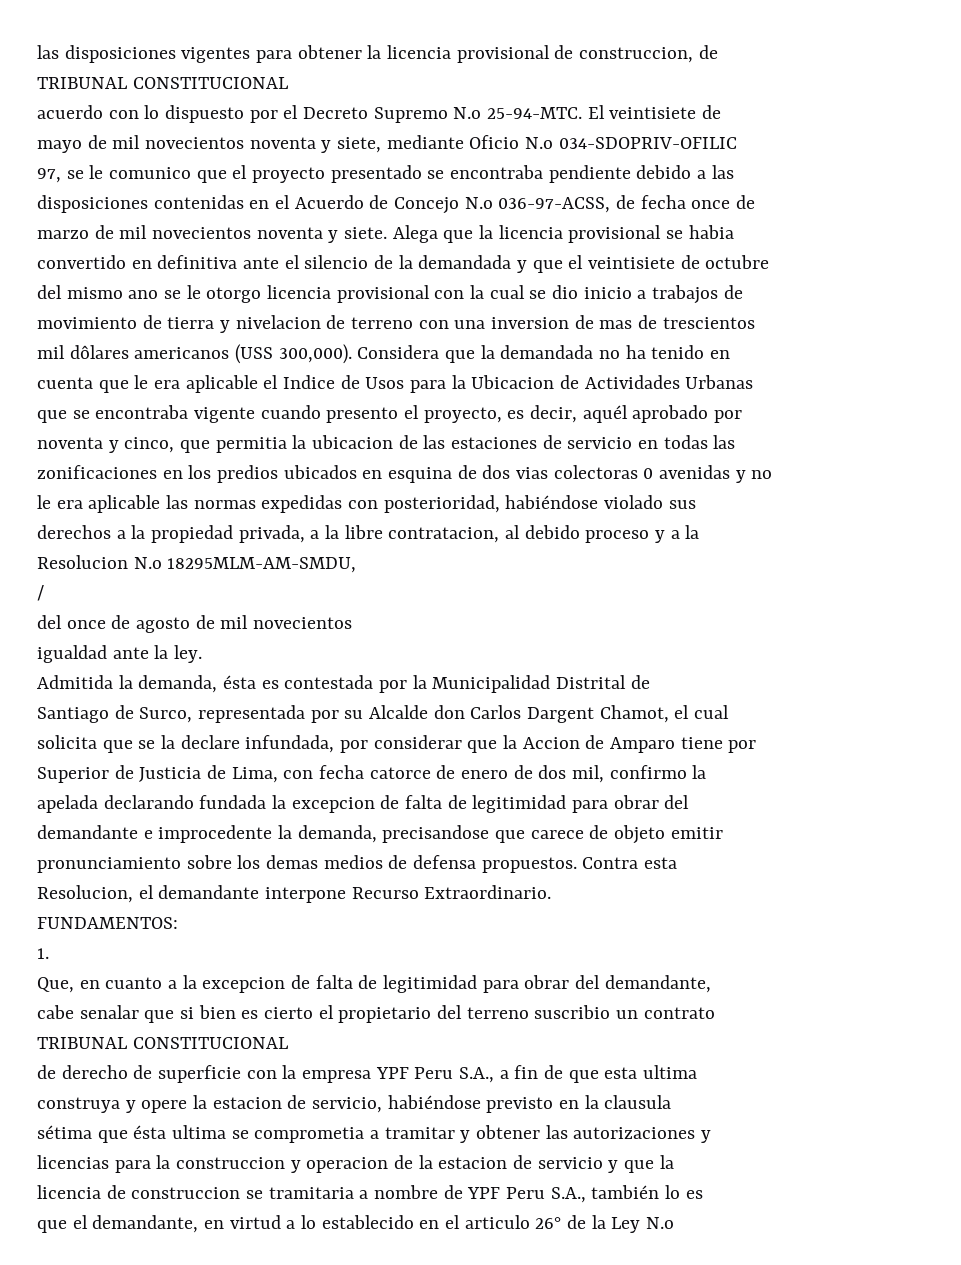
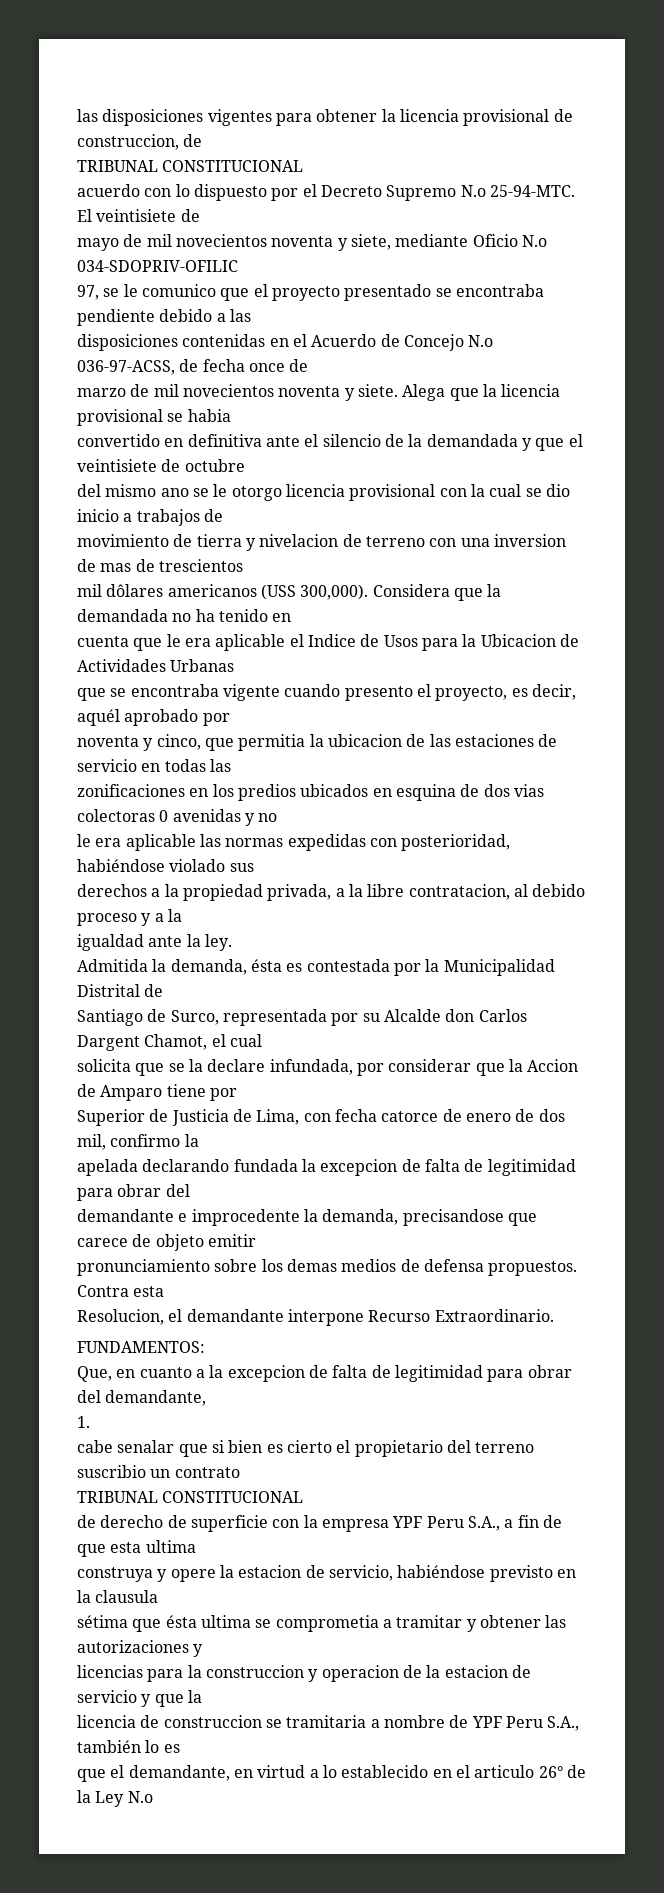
- Resolucion N.o 18295MLM-AM-SMDU,
- /
- del once de agosto de mil novecientos
- 1.
+ 1.

